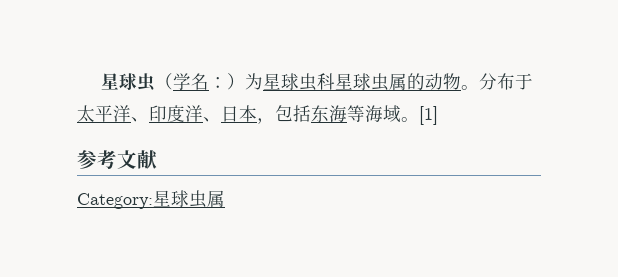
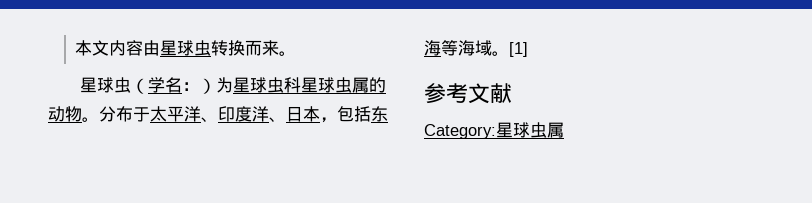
+ 本文内容由星球虫转换而来。

